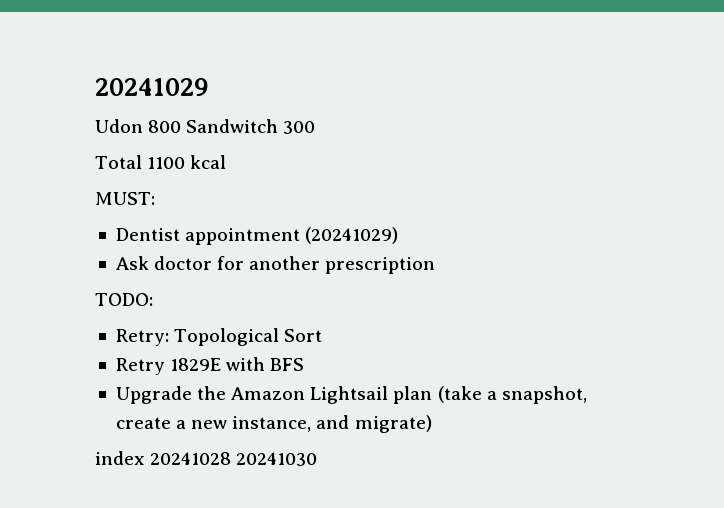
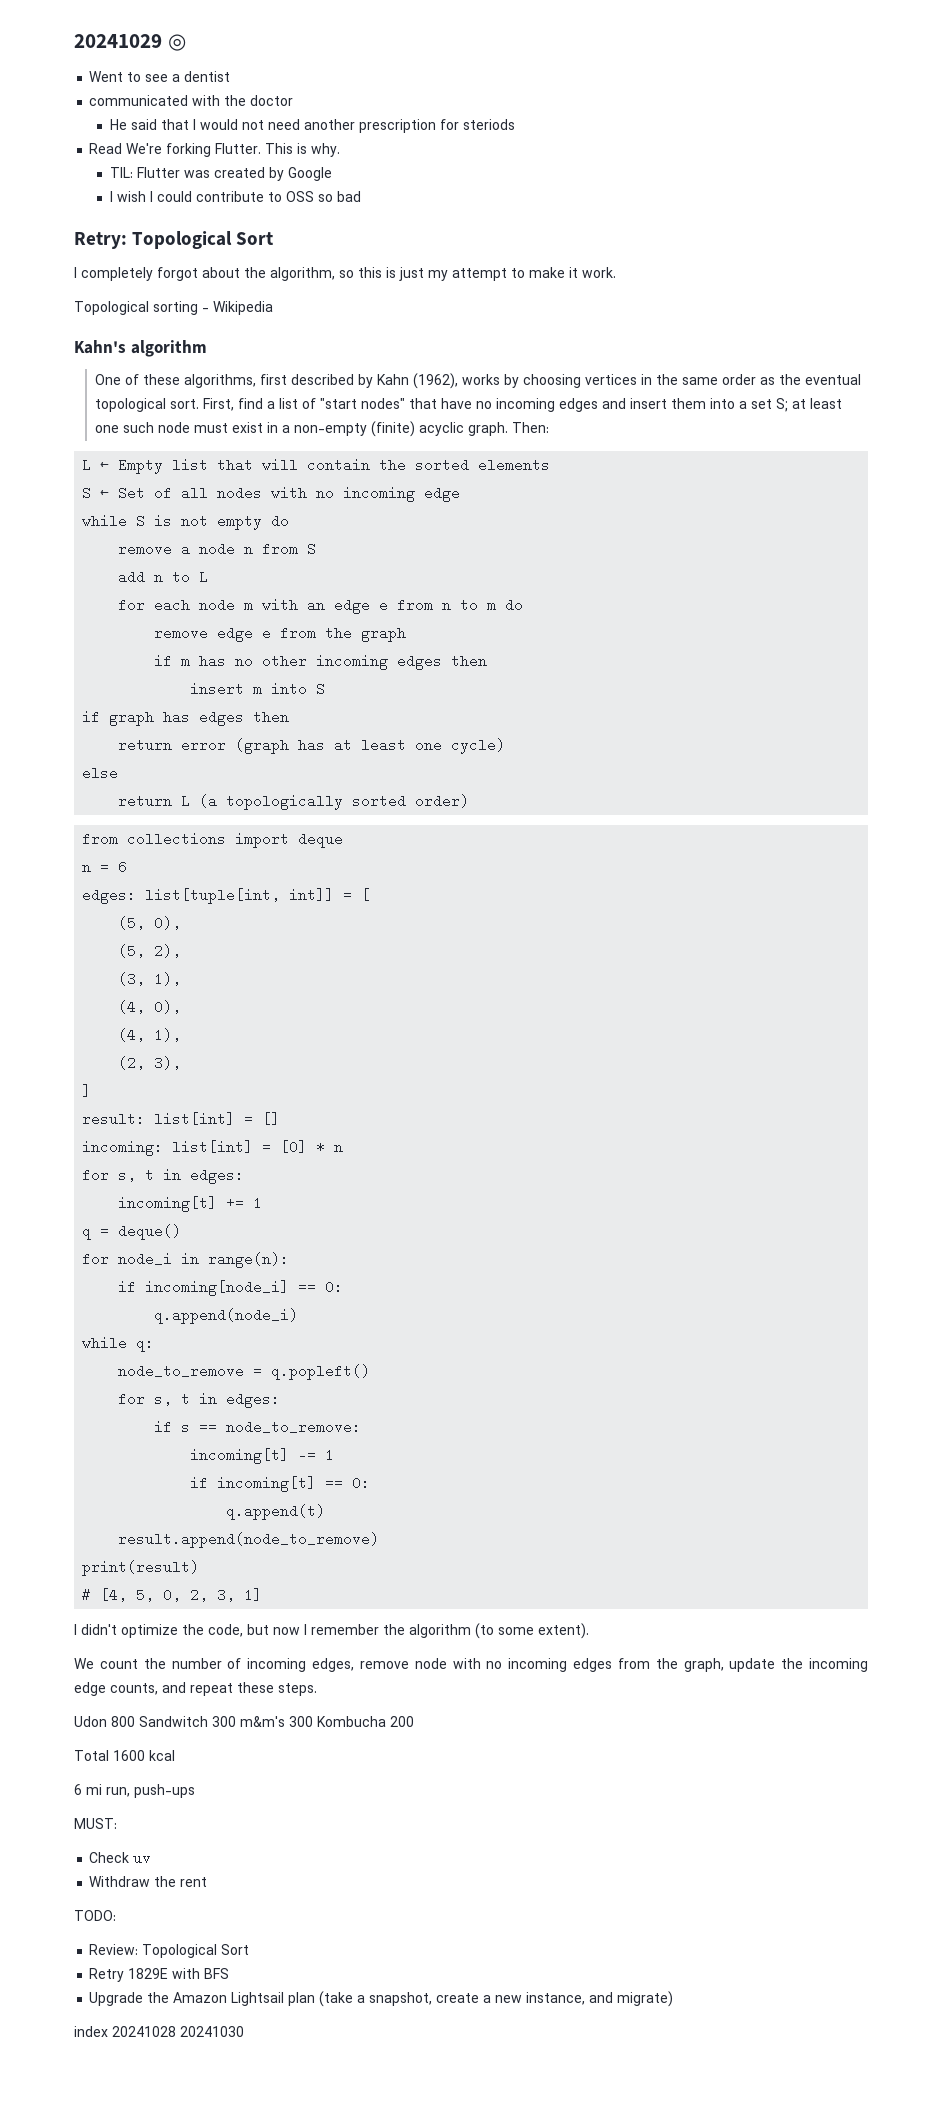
- 20241029
+ 20241029 ◎
+ Went to see a dentist
+ communicated with the doctor
+ He said that I would not need another prescription for steriods
+ Read We're forking Flutter. This is why.
+ TIL: Flutter was created by Google
+ I wish I could contribute to OSS so bad
+ Retry: Topological Sort
+ I completely forgot about the algorithm, so this is just my attempt to make it work.
+ Topological sorting - Wikipedia
+ Kahn's algorithm
+ One of these algorithms, first described by Kahn (1962), works by choosing vertices in the same order as the eventual topological sort. First, find a list of "start nodes" that have no incoming edges and insert them into a set S; at least one such node must exist in a non-empty (finite) acyclic graph. Then:
+ L ← Empty list that will contain the sorted elements
+ S ← Set of all nodes with no incoming edge
+ while S is not empty do
+ remove a node n from S
+ add n to L
+ for each node m with an edge e from n to m do
+ remove edge e from the graph
+ if m has no other incoming edges then
+ insert m into S
+ if graph has edges then
+ return error (graph has at least one cycle)
+ else
+ return L (a topologically sorted order)
+ from collections import deque
+ n = 6
+ edges: list[tuple[int, int]] = [
+ (5, 0),
+ (5, 2),
+ (3, 1),
+ (4, 0),
+ (4, 1),
+ (2, 3),
+ ]
+ result: list[int] = []
+ incoming: list[int] = [0] * n
+ for s, t in edges:
+ incoming[t] += 1
+ q = deque()
+ for node_i in range(n):
+ if incoming[node_i] == 0:
+ q.append(node_i)
+ while q:
+ node_to_remove = q.popleft()
+ for s, t in edges:
+ if s == node_to_remove:
+ incoming[t] -= 1
+ if incoming[t] == 0:
+ q.append(t)
+ result.append(node_to_remove)
+ print(result)
+ # [4, 5, 0, 2, 3, 1]
+ I didn't optimize the code, but now I remember the algorithm (to some extent).
+ We count the number of incoming edges, remove node with no incoming edges from the graph, update the incoming edge counts, and repeat these steps.
- Udon 800 Sandwitch 300
+ Udon 800 Sandwitch 300 m&m's 300 Kombucha 200
- Total 1100 kcal
+ Total 1600 kcal
+ 6 mi run, push-ups
  MUST:
- Dentist appointment (20241029)
- Ask doctor for another prescription
+ Check uv
+ Withdraw the rent
- Retry: Topological Sort
+ Review: Topological Sort

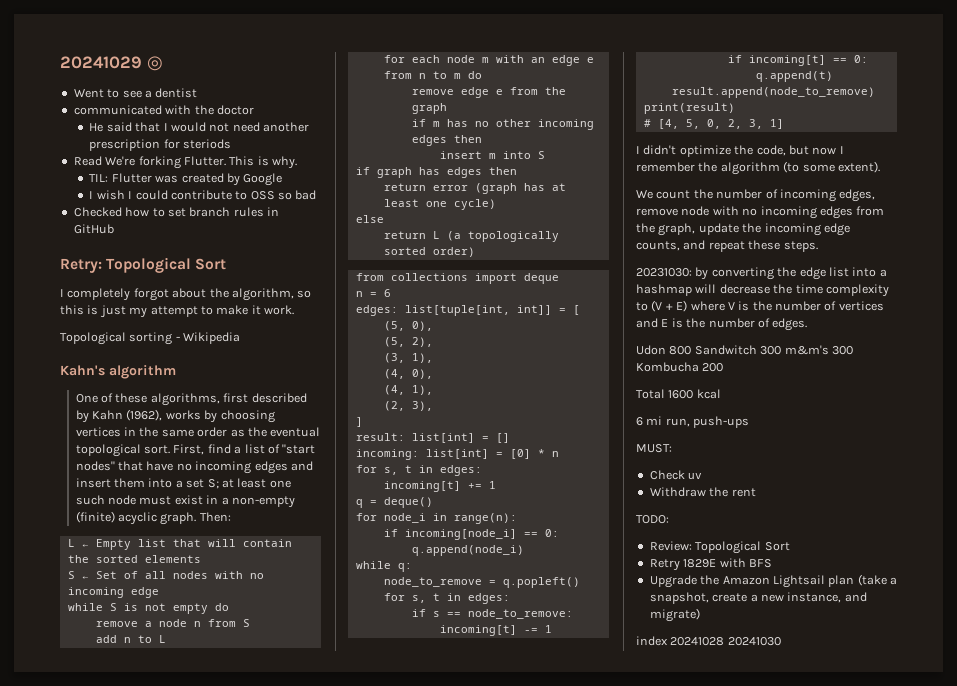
+ Checked how to set branch rules in GitHub
+ 20231030: by converting the edge list into a hashmap will decrease the time complexity to (V + E) where V is the number of vertices and E is the number of edges.

